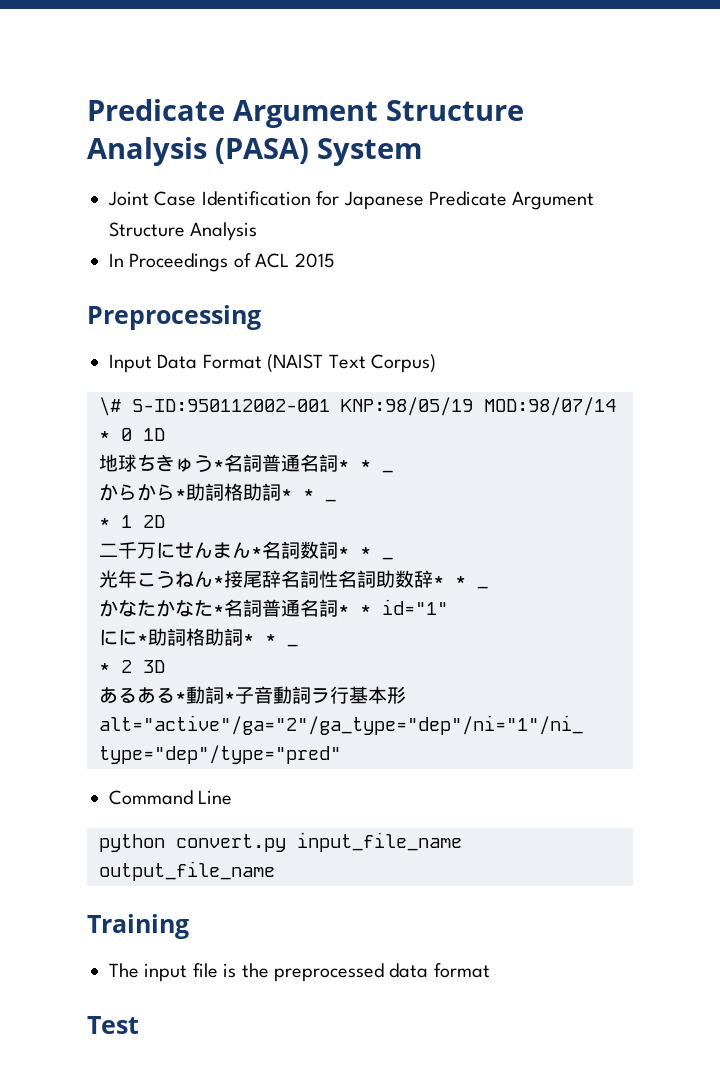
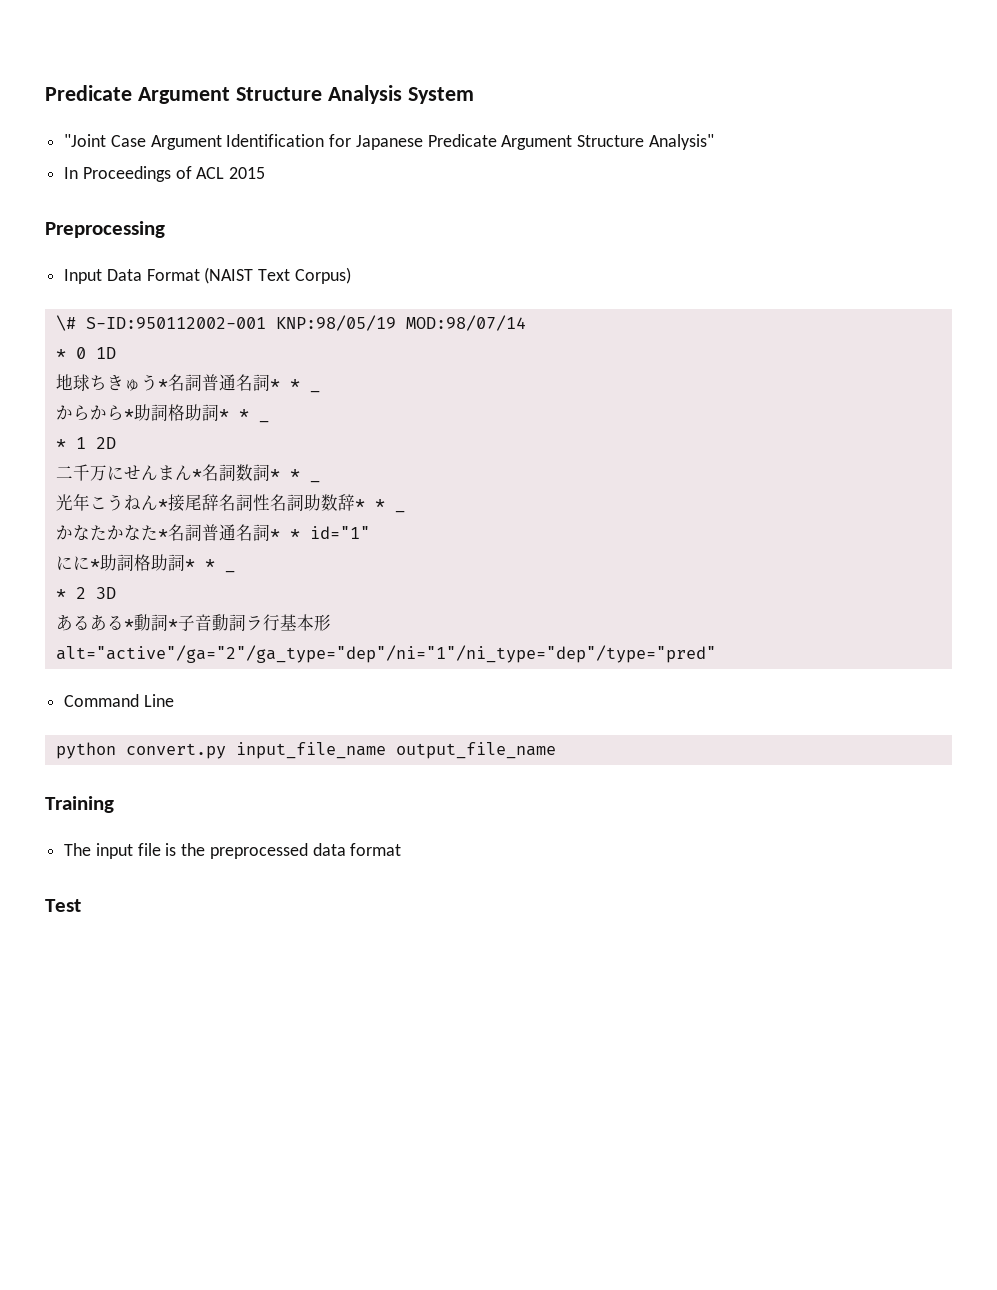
- Predicate Argument Structure Analysis (PASA) System
+ Predicate Argument Structure Analysis System
- Joint Case Identification for Japanese Predicate Argument Structure Analysis
+ "Joint Case Argument Identification for Japanese Predicate Argument Structure Analysis"

